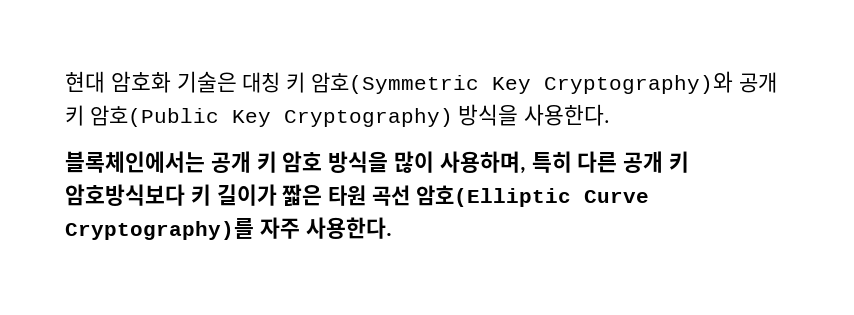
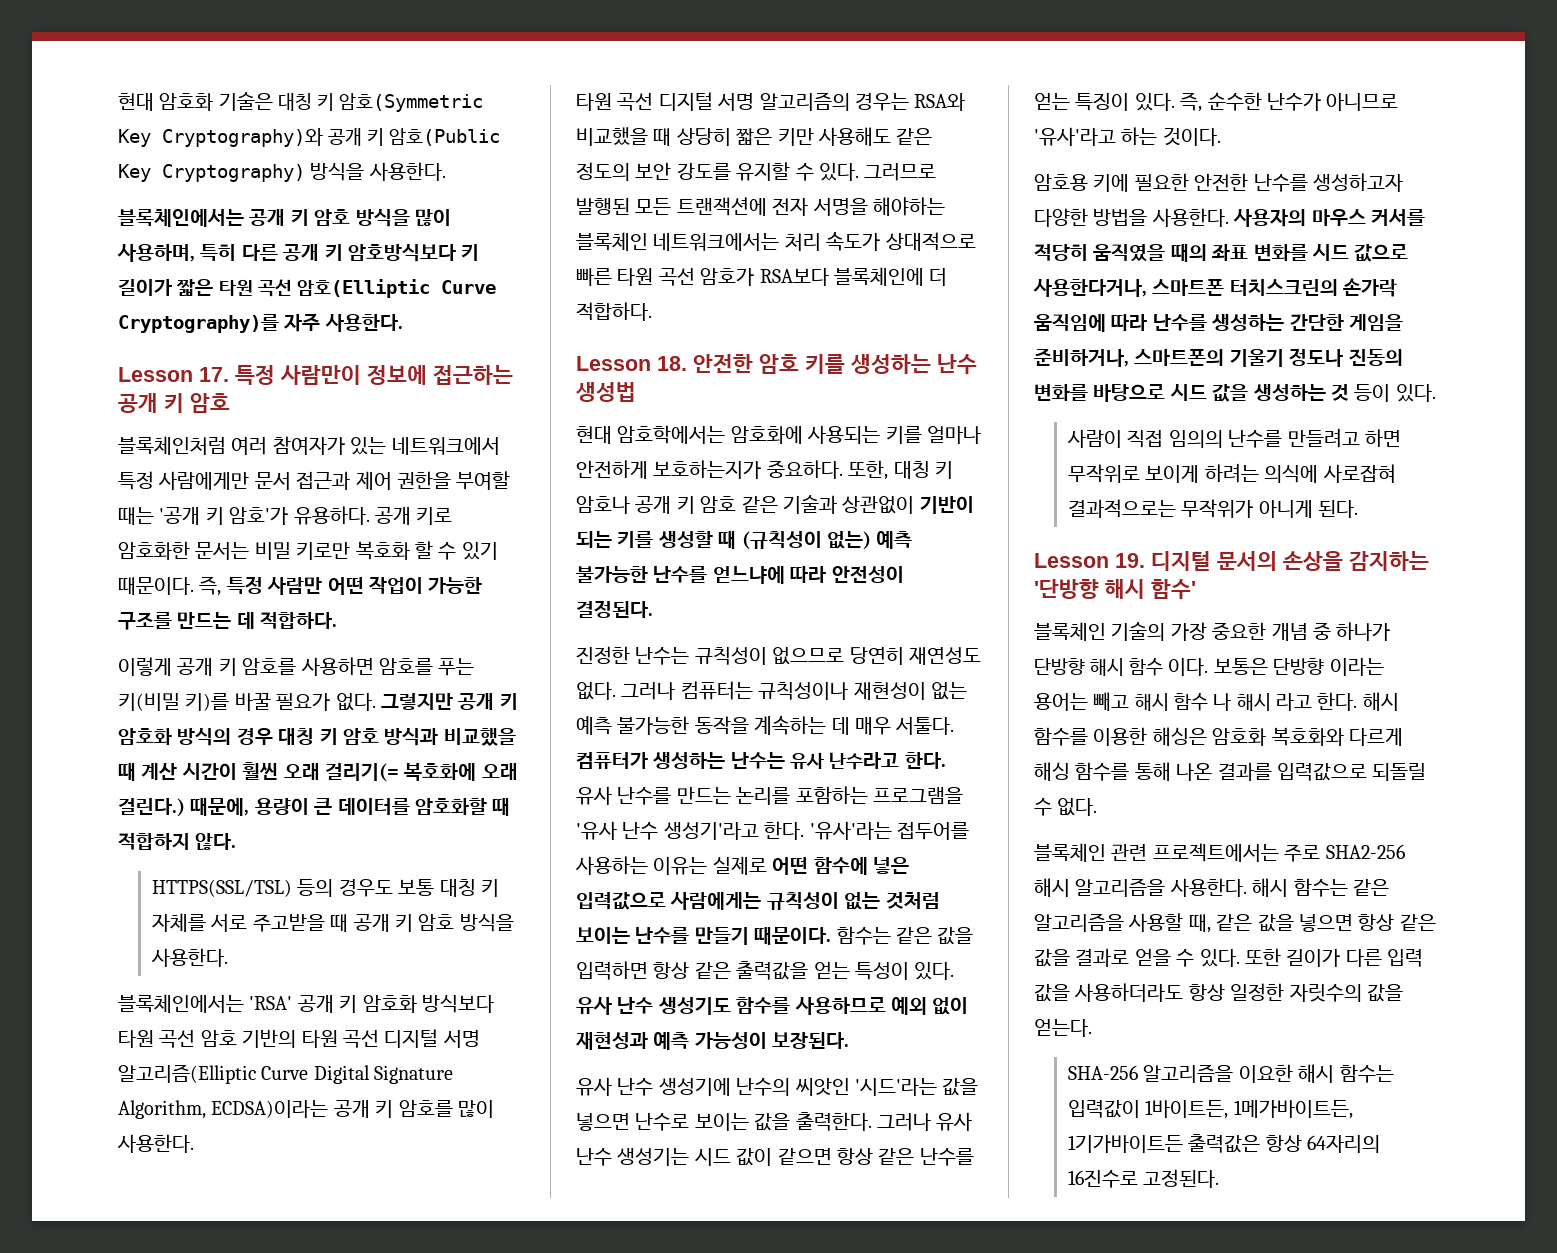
+ Lesson 17. 특정 사람만이 정보에 접근하는 공개 키 암호
+ 블록체인처럼 여러 참여자가 있는 네트워크에서 특정 사람에게만 문서 접근과 제어 권한을 부여할 때는 '공개 키 암호'가 유용하다. 공개 키로 암호화한 문서는 비밀 키로만 복호화 할 수 있기 때문이다. 즉, 특정 사람만 어떤 작업이 가능한 구조를 만드는 데 적합하다.
+ 이렇게 공개 키 암호를 사용하면 암호를 푸는 키(비밀 키)를 바꿀 필요가 없다. 그렇지만 공개 키 암호화 방식의 경우 대칭 키 암호 방식과 비교했을 때 계산 시간이 훨씬 오래 걸리기(= 복호화에 오래 걸린다.) 때문에, 용량이 큰 데이터를 암호화할 때 적합하지 않다.
+ HTTPS(SSL/TSL) 등의 경우도 보통 대칭 키 자체를 서로 주고받을 때 공개 키 암호 방식을 사용한다.
+ 블록체인에서는 'RSA' 공개 키 암호화 방식보다 타원 곡선 암호 기반의 타원 곡선 디지털 서명 알고리즘(Elliptic Curve Digital Signature Algorithm, ECDSA)이라는 공개 키 암호를 많이 사용한다.
+ 타원 곡선 디지털 서명 알고리즘의 경우는 RSA와 비교했을 때 상당히 짧은 키만 사용해도 같은 정도의 보안 강도를 유지할 수 있다. 그러므로 발행된 모든 트랜잭션에 전자 서명을 해야하는 블록체인 네트워크에서는 처리 속도가 상대적으로 빠른 타원 곡선 암호가 RSA보다 블록체인에 더 적합하다.
+ Lesson 18. 안전한 암호 키를 생성하는 난수 생성법
+ 현대 암호학에서는 암호화에 사용되는 키를 얼마나 안전하게 보호하는지가 중요하다. 또한, 대칭 키 암호나 공개 키 암호 같은 기술과 상관없이 기반이 되는 키를 생성할 때 (규칙성이 없는) 예측 불가능한 난수를 얻느냐에 따라 안전성이 결정된다.
+ 진정한 난수는 규칙성이 없으므로 당연히 재연성도 없다. 그러나 컴퓨터는 규칙성이나 재현성이 없는 예측 불가능한 동작을 계속하는 데 매우 서툴다. 컴퓨터가 생성하는 난수는 유사 난수라고 한다. 유사 난수를 만드는 논리를 포함하는 프로그램을 '유사 난수 생성기'라고 한다. '유사'라는 접두어를 사용하는 이유는 실제로 어떤 함수에 넣은 입력값으로 사람에게는 규칙성이 없는 것처럼 보이는 난수를 만들기 때문이다. 함수는 같은 값을 입력하면 항상 같은 출력값을 얻는 특성이 있다. 유사 난수 생성기도 함수를 사용하므로 예외 없이 재현성과 예측 가능성이 보장된다.
+ 유사 난수 생성기에 난수의 씨앗인 '시드'라는 값을 넣으면 난수로 보이는 값을 출력한다. 그러나 유사 난수 생성기는 시드 값이 같으면 항상 같은 난수를 얻는 특징이 있다. 즉, 순수한 난수가 아니므로 '유사'라고 하는 것이다.
+ 암호용 키에 필요한 안전한 난수를 생성하고자 다양한 방법을 사용한다. 사용자의 마우스 커서를 적당히 움직였을 때의 좌표 변화를 시드 값으로 사용한다거나, 스마트폰 터치스크린의 손가락 움직임에 따라 난수를 생성하는 간단한 게임을 준비하거나, 스마트폰의 기울기 정도나 진동의 변화를 바탕으로 시드 값을 생성하는 것 등이 있다.
+ 사람이 직접 임의의 난수를 만들려고 하면 무작위로 보이게 하려는 의식에 사로잡혀 결과적으로는 무작위가 아니게 된다.
+ Lesson 19. 디지털 문서의 손상을 감지하는 '단방향 해시 함수'
+ 블록체인 기술의 가장 중요한 개념 중 하나가 단방향 해시 함수 이다. 보통은 단방향 이라는 용어는 빼고 해시 함수 나 해시 라고 한다. 해시 함수를 이용한 해싱은 암호화 복호화와 다르게 해싱 함수를 통해 나온 결과를 입력값으로 되돌릴 수 없다.
+ 블록체인 관련 프로젝트에서는 주로 SHA2-256 해시 알고리즘을 사용한다. 해시 함수는 같은 알고리즘을 사용할 때, 같은 값을 넣으면 항상 같은 값을 결과로 얻을 수 있다. 또한 길이가 다른 입력 값을 사용하더라도 항상 일정한 자릿수의 값을 얻는다.
+ SHA-256 알고리즘을 이요한 해시 함수는 입력값이 1바이트든, 1메가바이트든, 1기가바이트든 출력값은 항상 64자리의 16진수로 고정된다.

